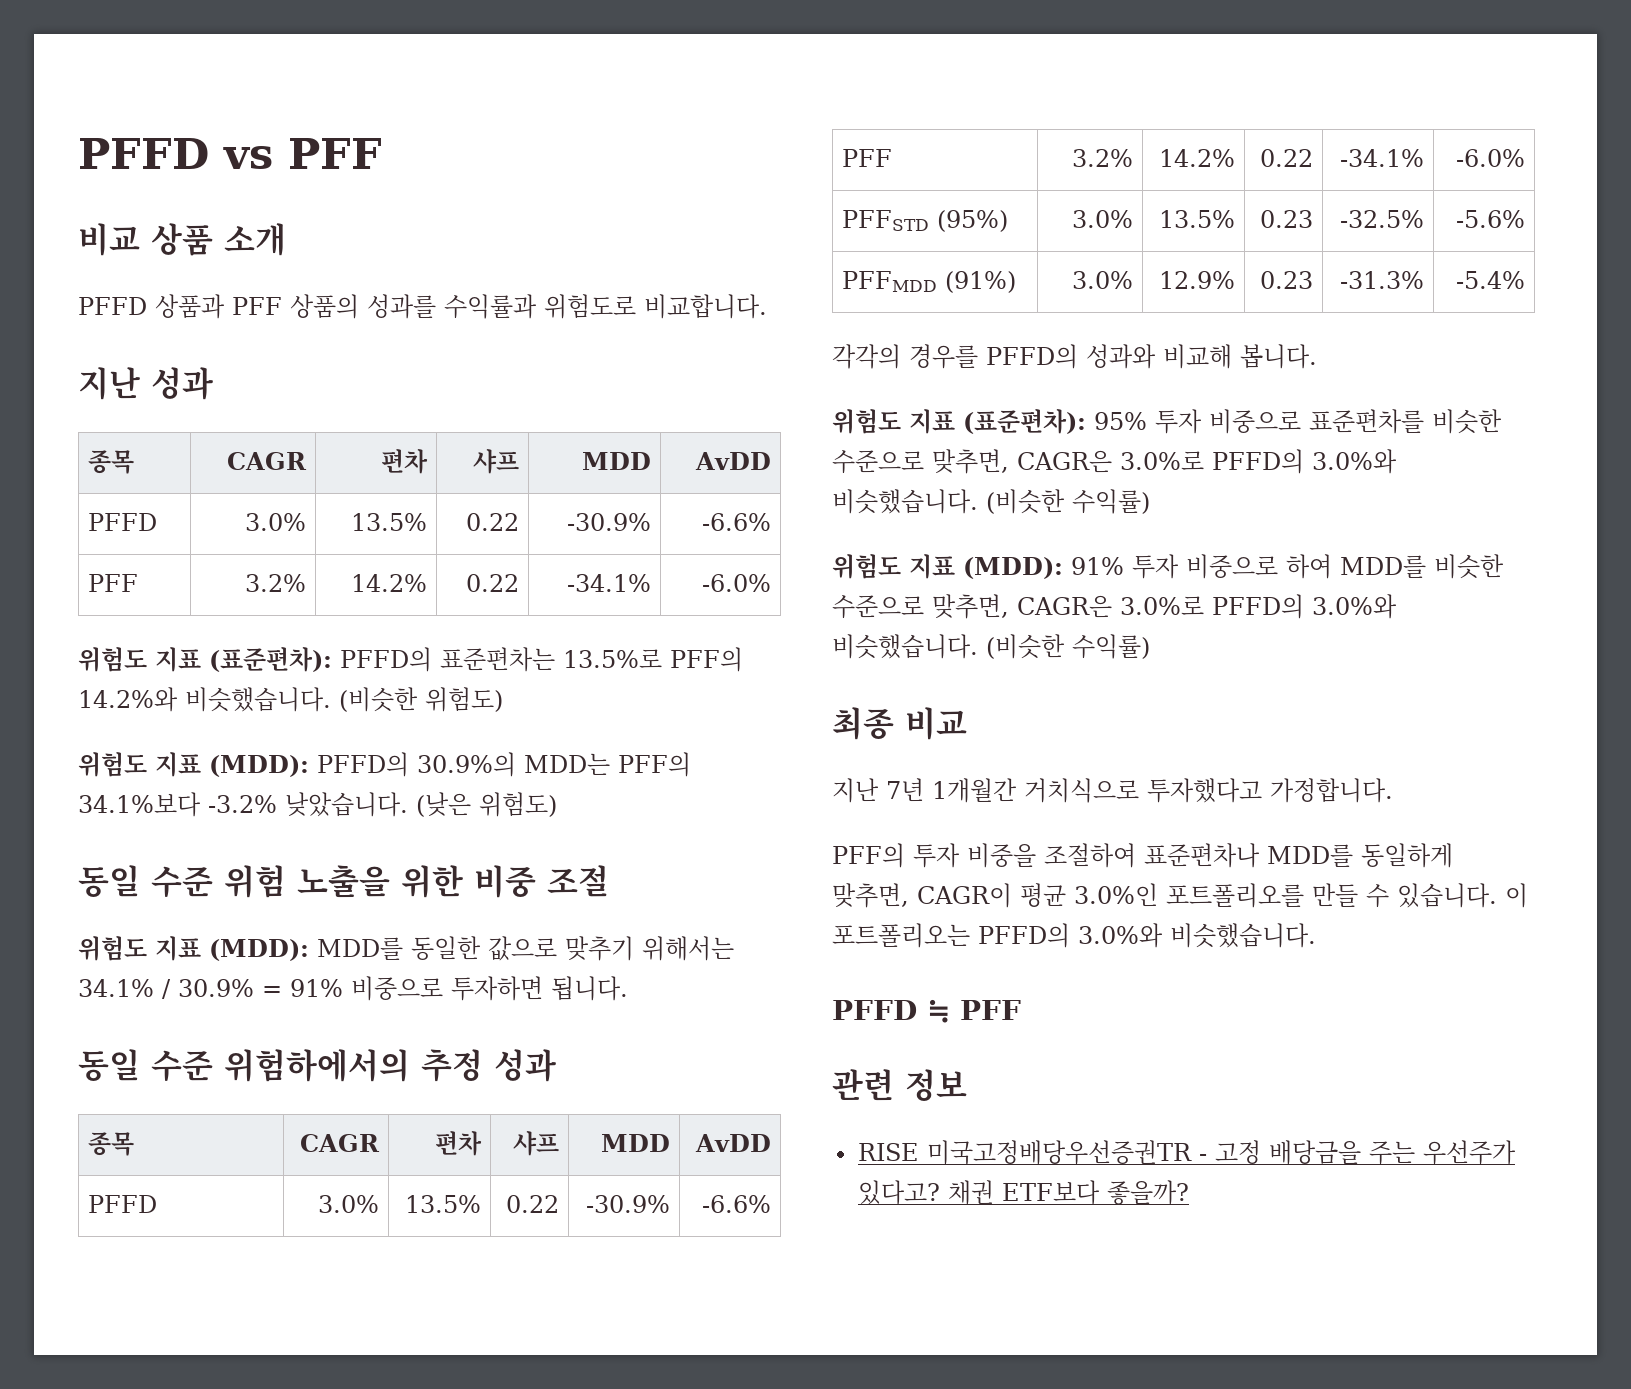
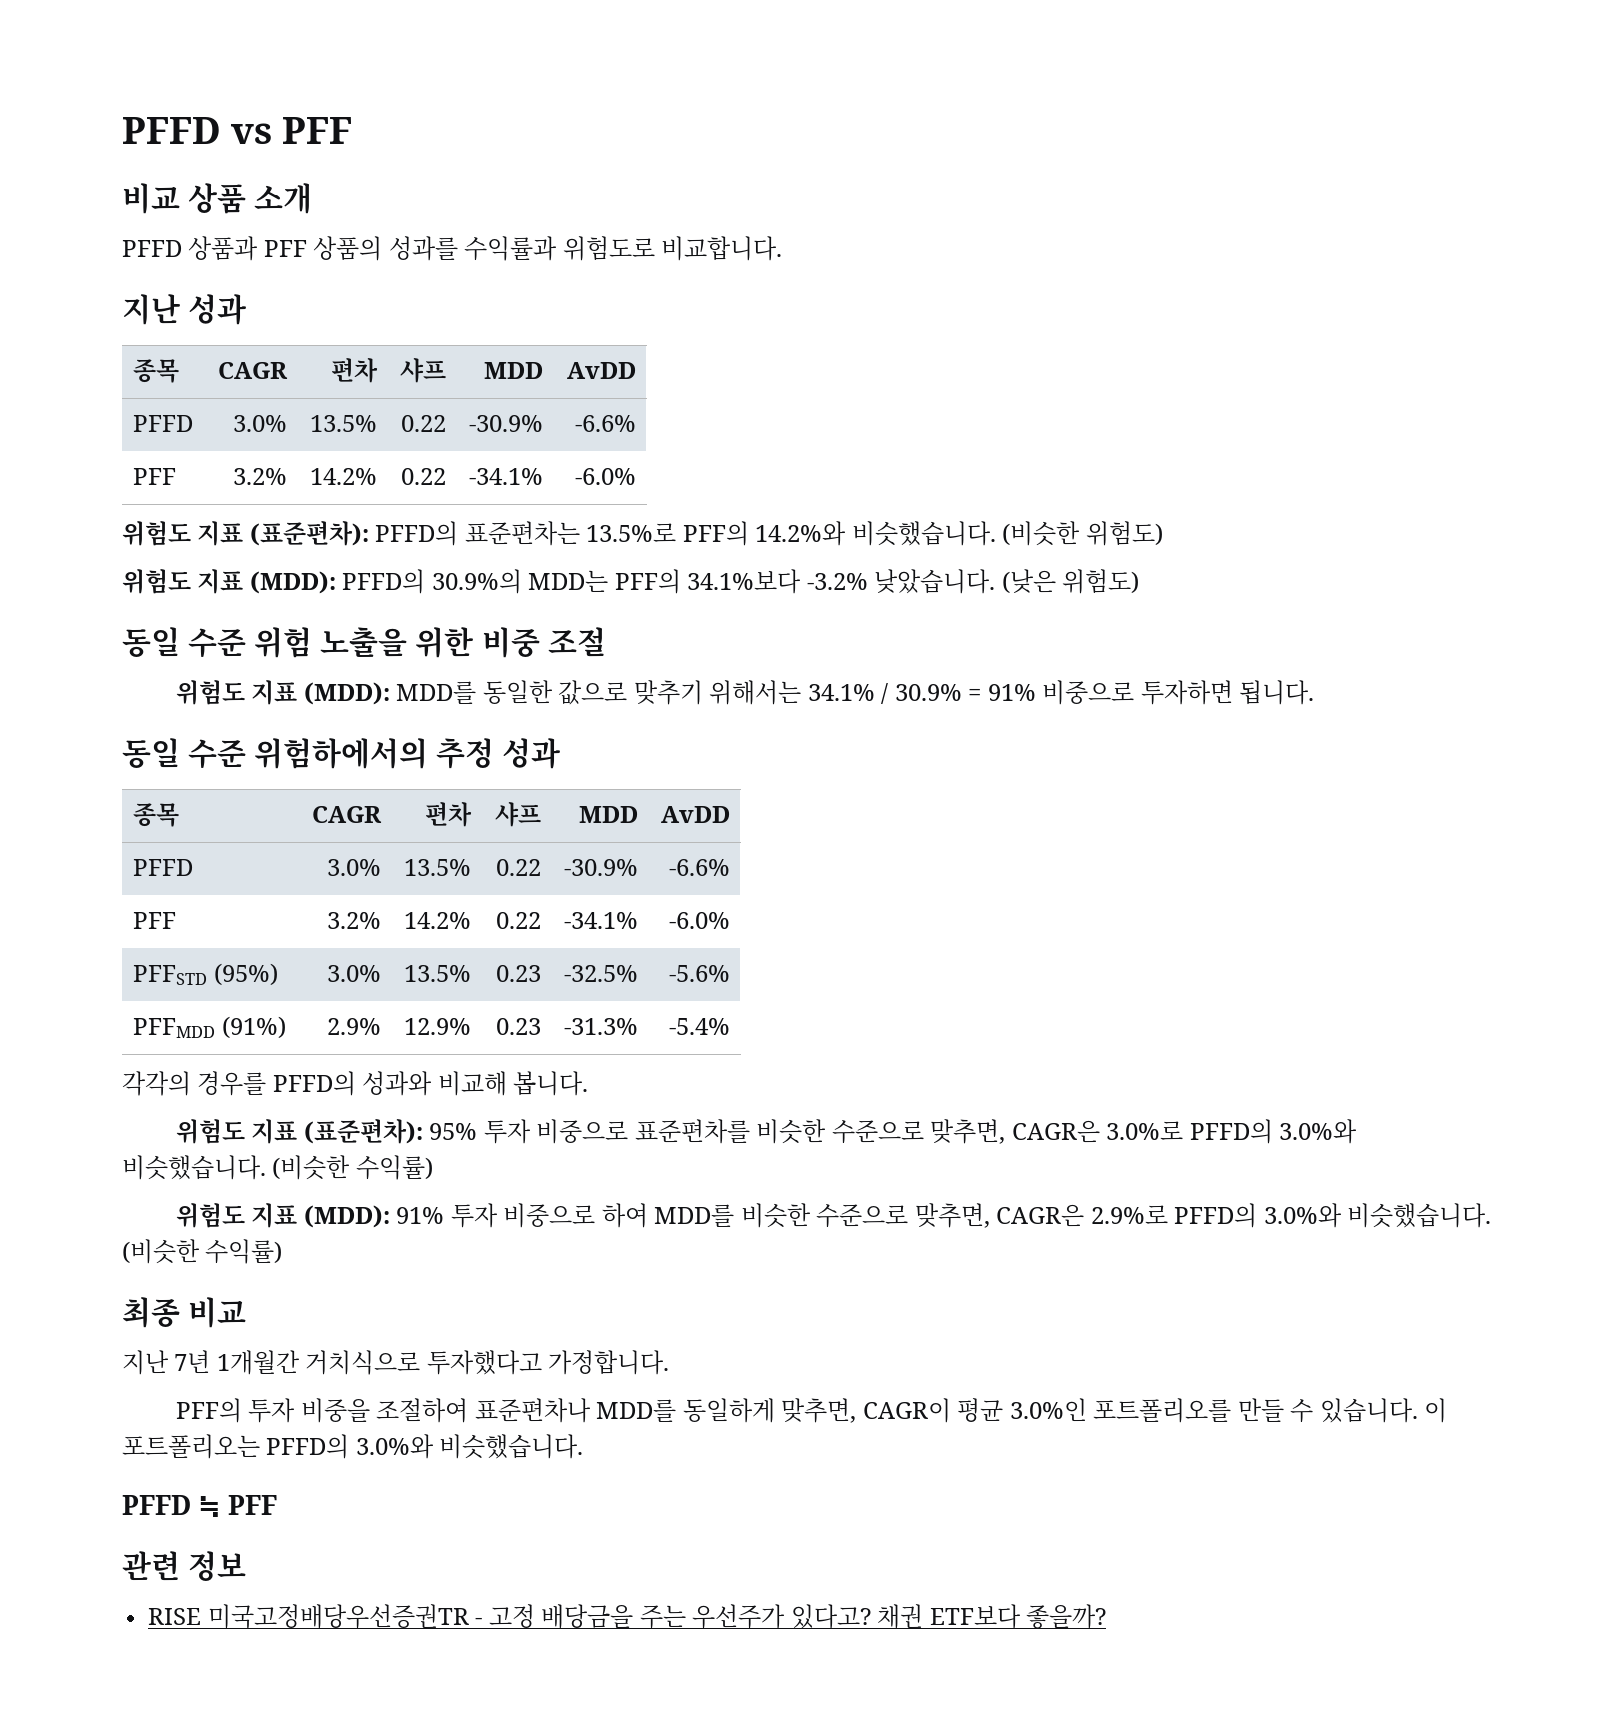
- PFFMDD (91%) | 3.0% | 12.9% | 0.23 | -31.3% | -5.4%
+ PFFMDD (91%) | 2.9% | 12.9% | 0.23 | -31.3% | -5.4%
- 위험도 지표 (MDD): 91% 투자 비중으로 하여 MDD를 비슷한 수준으로 맞추면, CAGR은 3.0%로 PFFD의 3.0%와 비슷했습니다.
+ 위험도 지표 (MDD): 91% 투자 비중으로 하여 MDD를 비슷한 수준으로 맞추면, CAGR은 2.9%로 PFFD의 3.0%와 비슷했습니다.

